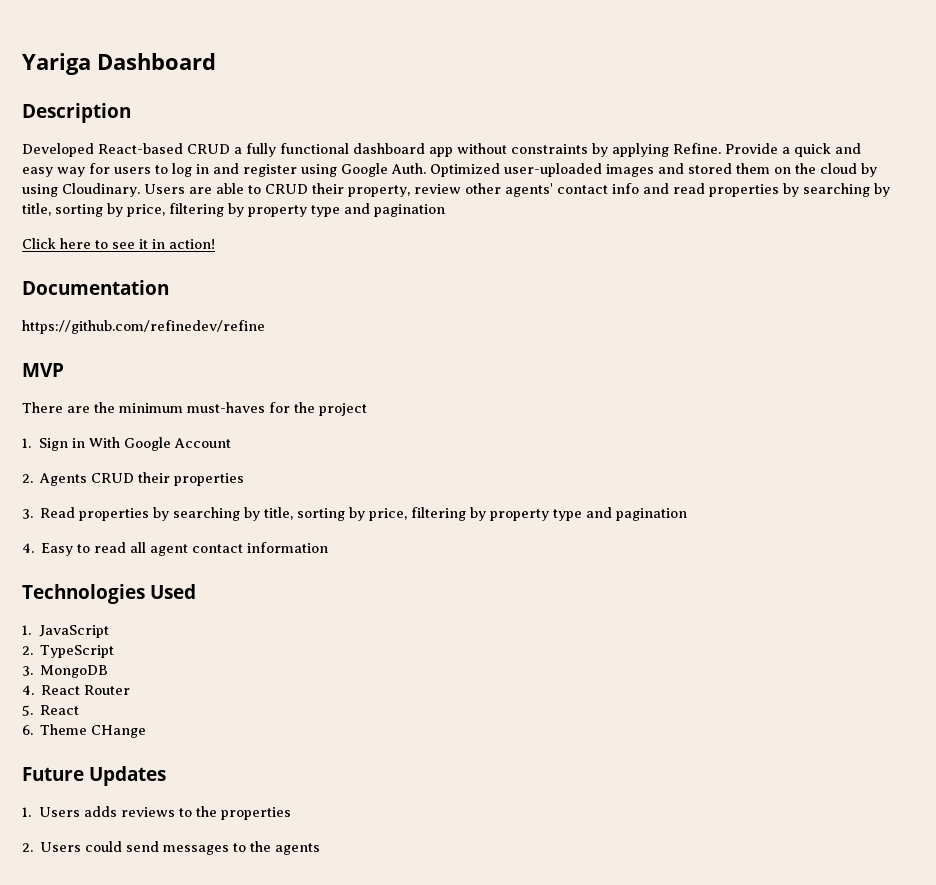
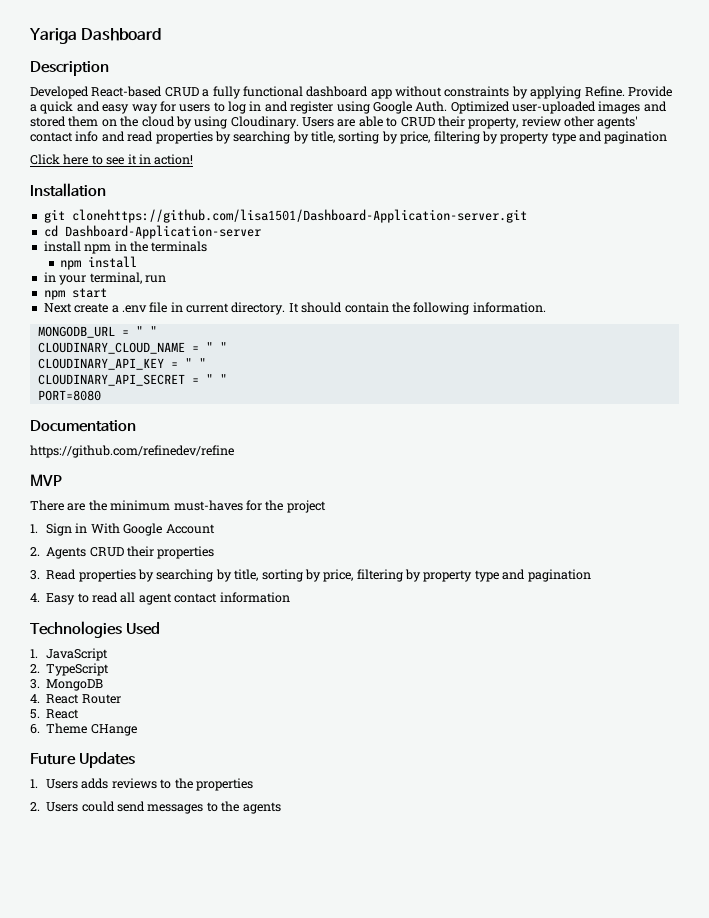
+ Installation
+ git clonehttps://github.com/lisa1501/Dashboard-Application-server.git
+ cd Dashboard-Application-server
+ install npm in the terminals
+ npm install
+ in your terminal, run
+ npm start
+ Next create a .env file in current directory. It should contain the following information.
+ MONGODB_URL = " "
+ CLOUDINARY_CLOUD_NAME = " "
+ CLOUDINARY_API_KEY = " "
+ CLOUDINARY_API_SECRET = " "
+ PORT=8080

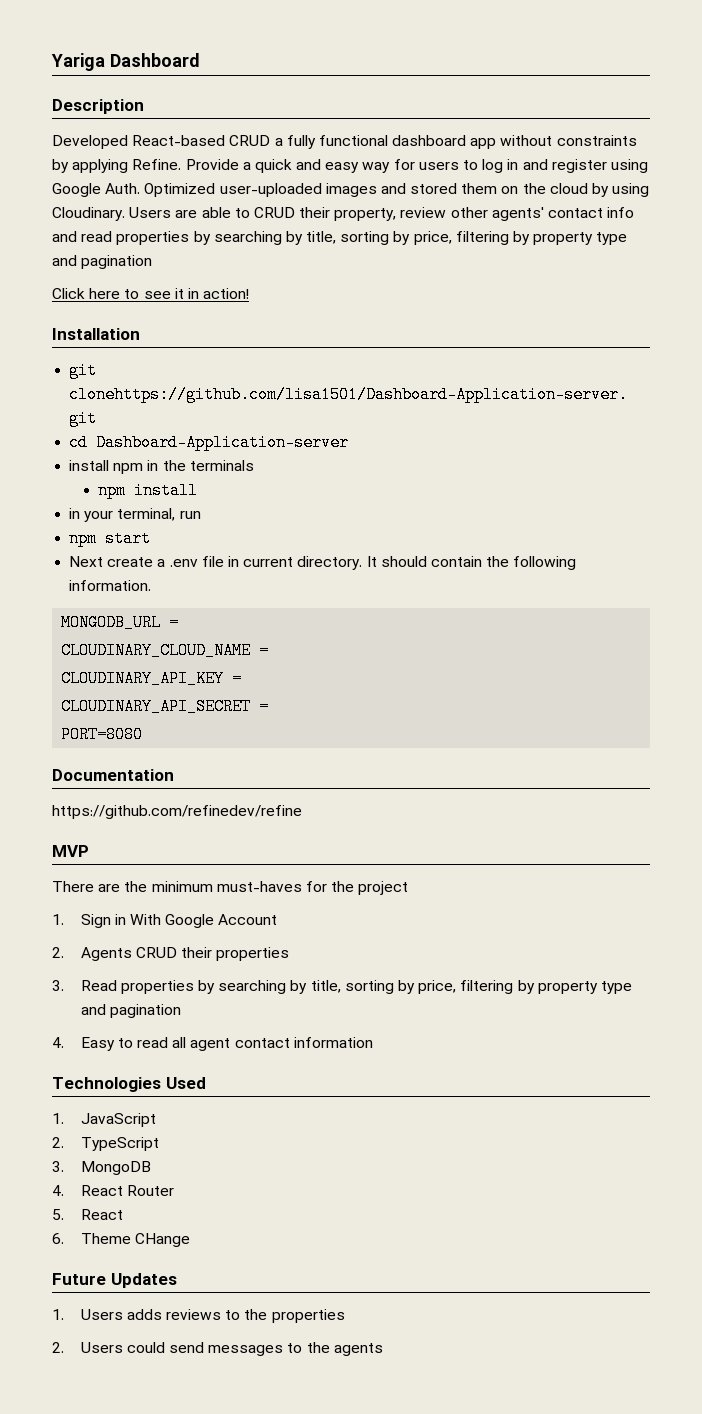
- MONGODB_URL = " "
+ MONGODB_URL =
- CLOUDINARY_CLOUD_NAME = " "
+ CLOUDINARY_CLOUD_NAME =
- CLOUDINARY_API_KEY = " "
+ CLOUDINARY_API_KEY =
- CLOUDINARY_API_SECRET = " "
+ CLOUDINARY_API_SECRET =

